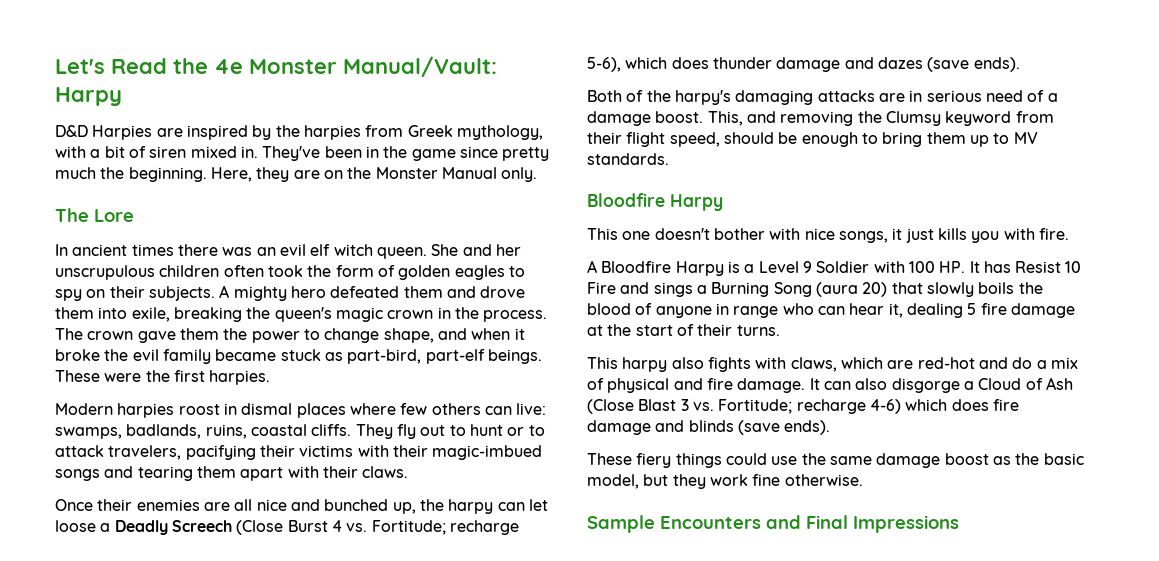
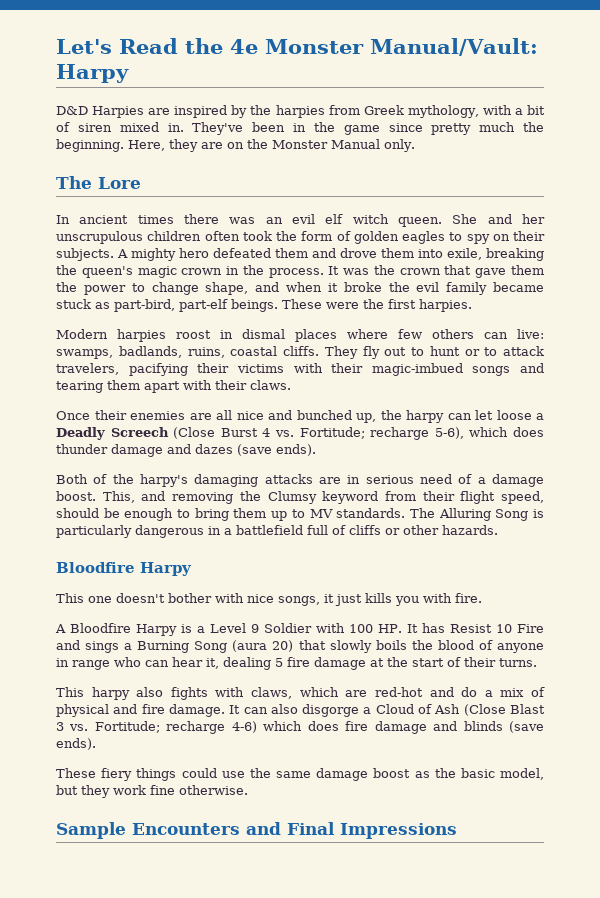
- The crown gave them the power to change shape, and when it broke the evil family became stuck as part-bird, part-elf beings.
+ It was the crown that gave them the power to change shape, and when it broke the evil family became stuck as part-bird, part-elf beings.
+ The Alluring Song is particularly dangerous in a battlefield full of cliffs or other hazards.

